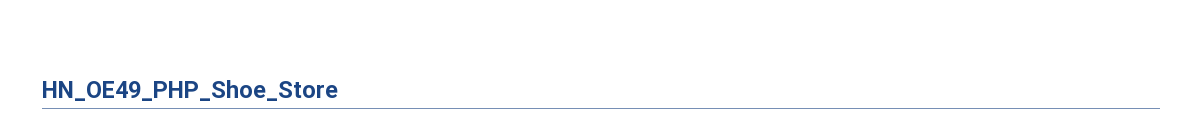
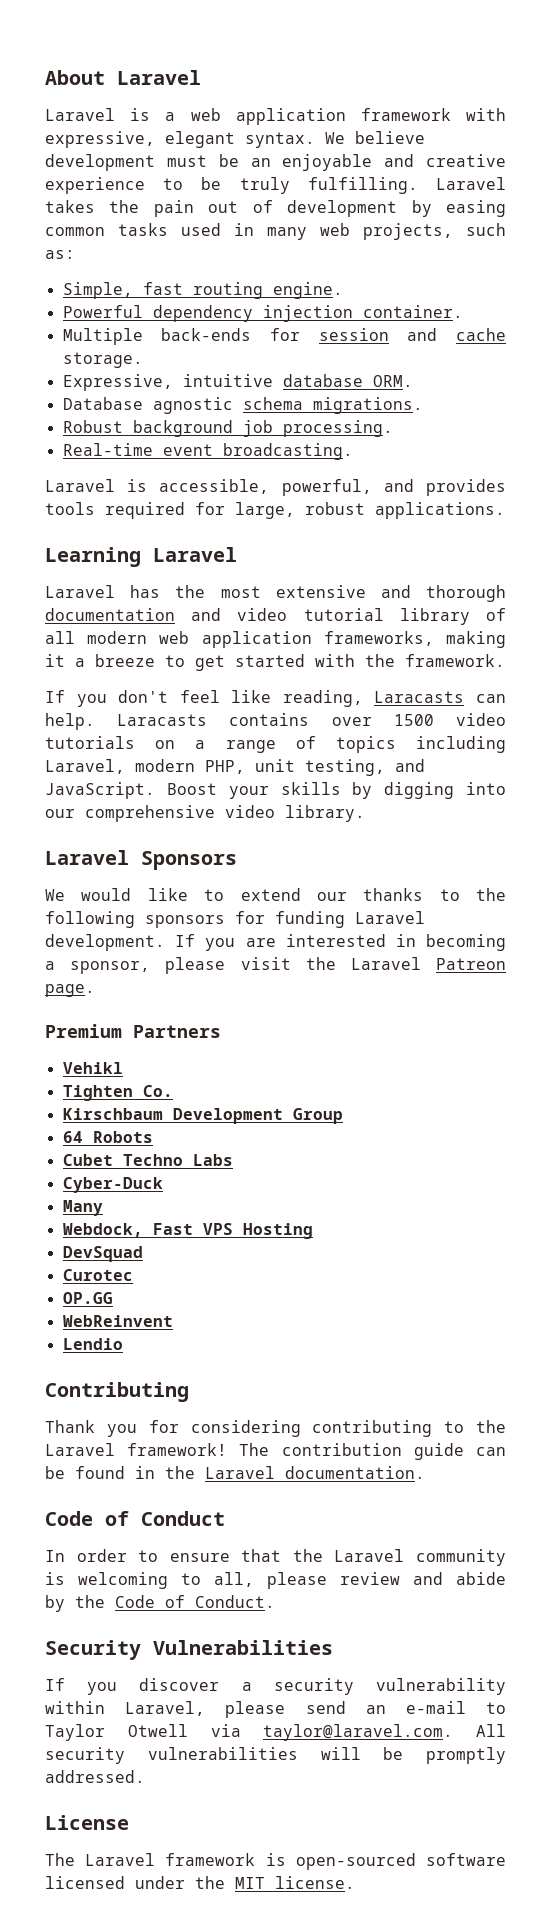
- HN_OE49_PHP_Shoe_Store
+ About Laravel
+ Laravel is a web application framework with expressive, elegant syntax. We believe development must be an enjoyable and creative experience to be truly fulfilling. Laravel takes the pain out of development by easing common tasks used in many web projects, such as:
+ Simple, fast routing engine.
+ Powerful dependency injection container.
+ Multiple back-ends for session and cache storage.
+ Expressive, intuitive database ORM.
+ Database agnostic schema migrations.
+ Robust background job processing.
+ Real-time event broadcasting.
+ Laravel is accessible, powerful, and provides tools required for large, robust applications.
+ Learning Laravel
+ Laravel has the most extensive and thorough documentation and video tutorial library of all modern web application frameworks, making it a breeze to get started with the framework.
+ If you don't feel like reading, Laracasts can help. Laracasts contains over 1500 video tutorials on a range of topics including Laravel, modern PHP, unit testing, and JavaScript. Boost your skills by digging into our comprehensive video library.
+ Laravel Sponsors
+ We would like to extend our thanks to the following sponsors for funding Laravel development. If you are interested in becoming a sponsor, please visit the Laravel Patreon page.
+ Premium Partners
+ Vehikl
+ Tighten Co.
+ Kirschbaum Development Group
+ 64 Robots
+ Cubet Techno Labs
+ Cyber-Duck
+ Many
+ Webdock, Fast VPS Hosting
+ DevSquad
+ Curotec
+ OP.GG
+ WebReinvent
+ Lendio
+ Contributing
+ Thank you for considering contributing to the Laravel framework! The contribution guide can be found in the Laravel documentation.
+ Code of Conduct
+ In order to ensure that the Laravel community is welcoming to all, please review and abide by the Code of Conduct.
+ Security Vulnerabilities
+ If you discover a security vulnerability within Laravel, please send an e-mail to Taylor Otwell via taylor@laravel.com. All security vulnerabilities will be promptly addressed.
+ License
+ The Laravel framework is open-sourced software licensed under the MIT license.

